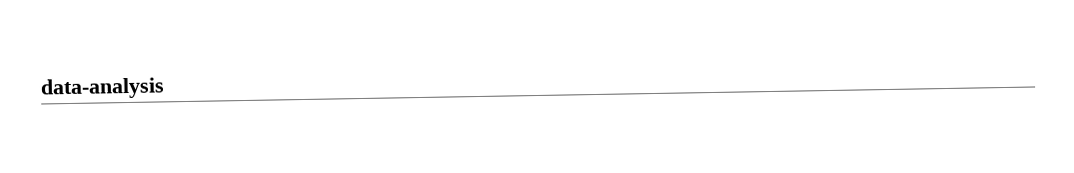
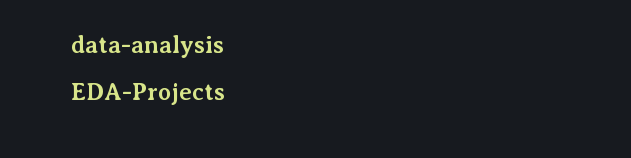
+ EDA-Projects

